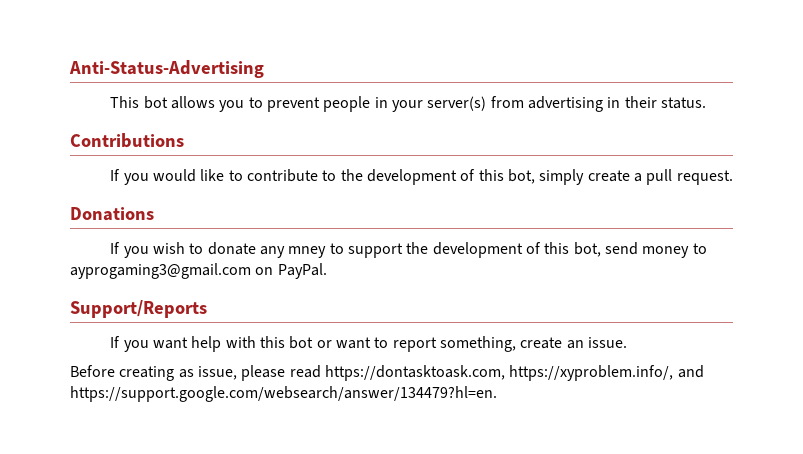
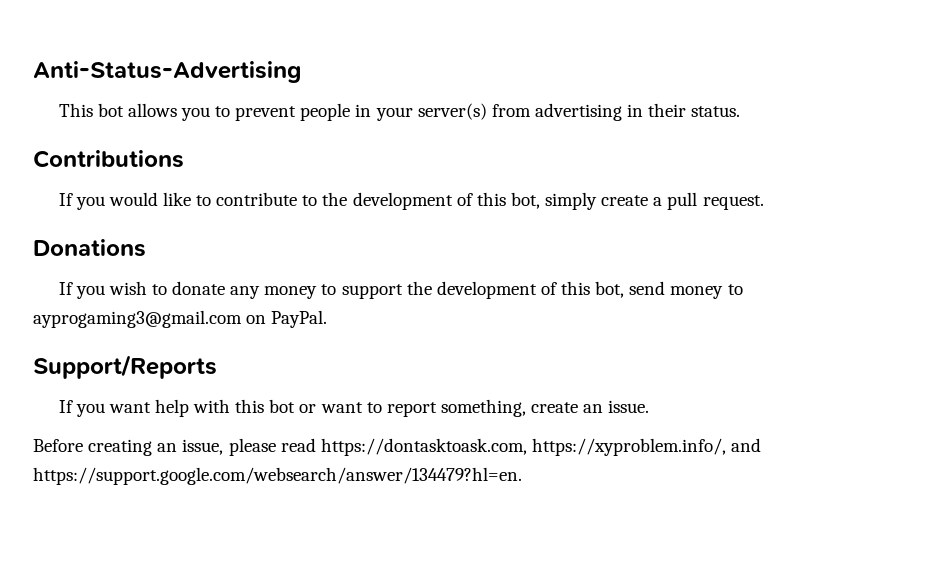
- If you wish to donate any mney to support the development of this bot, send money to ayprogaming3@gmail.com on PayPal.
+ If you wish to donate any money to support the development of this bot, send money to ayprogaming3@gmail.com on PayPal.
- Before creating as issue, please read https://dontasktoask.com, https://xyproblem.info/, and https://support.google.com/websearch/answer/134479?hl=en.
+ Before creating an issue, please read https://dontasktoask.com, https://xyproblem.info/, and https://support.google.com/websearch/answer/134479?hl=en.

